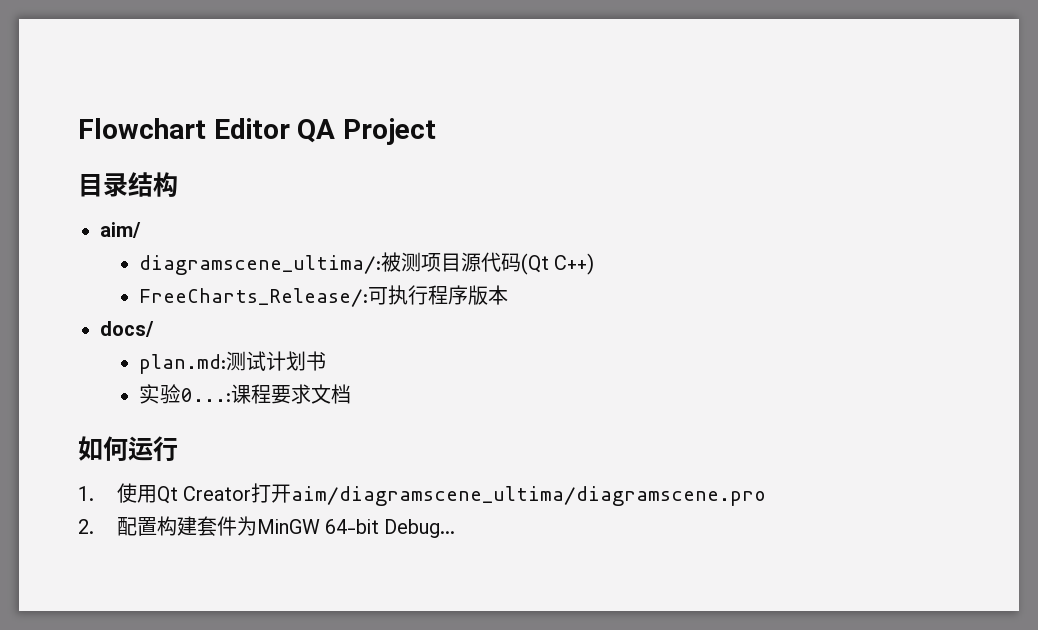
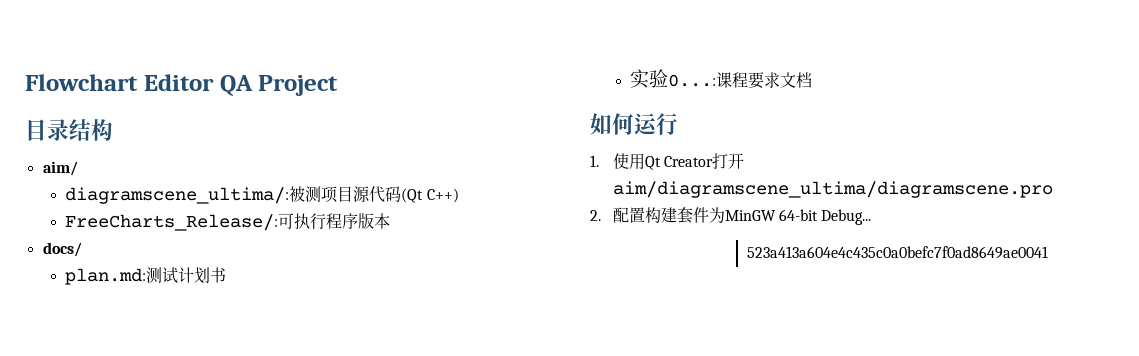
+ 523a413a604e4c435c0a0befc7f0ad8649ae0041

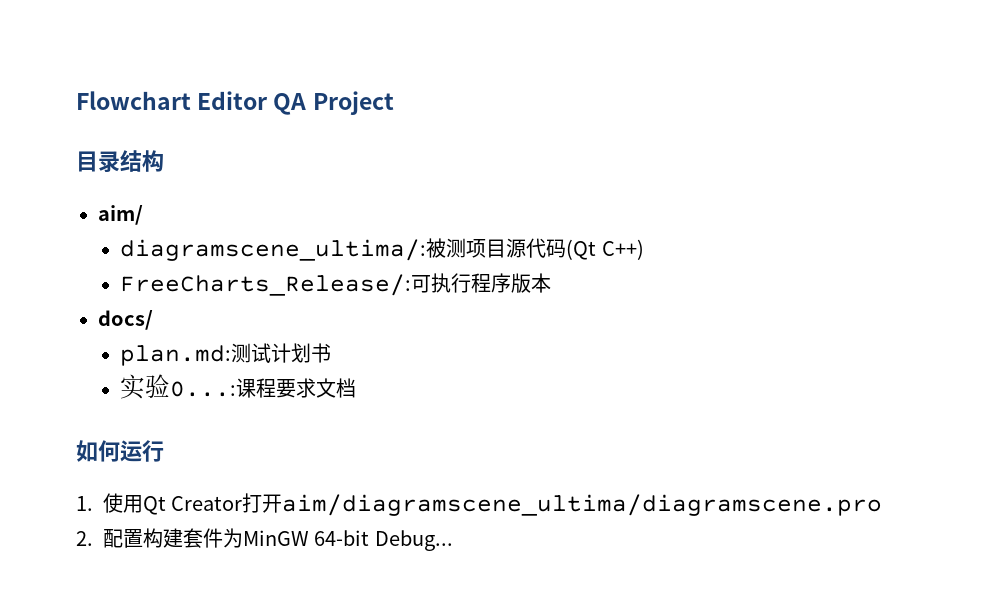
- 523a413a604e4c435c0a0befc7f0ad8649ae0041

